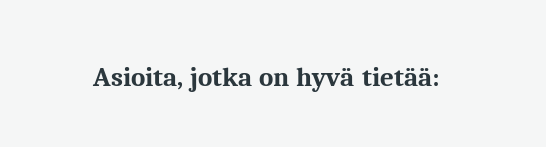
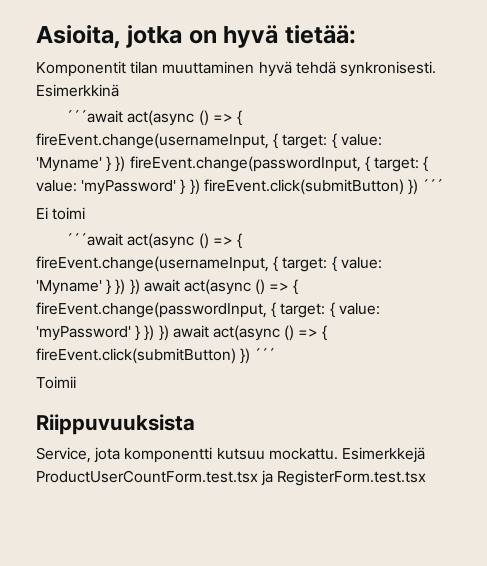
+ Komponentit tilan muuttaminen hyvä tehdä synkronisesti. Esimerkkinä
+ ´´´await act(async () => { fireEvent.change(usernameInput, { target: { value: 'Myname' } }) fireEvent.change(passwordInput, { target: { value: 'myPassword' } }) fireEvent.click(submitButton) }) ´´´
+ Ei toimi
+ ´´´await act(async () => { fireEvent.change(usernameInput, { target: { value: 'Myname' } }) }) await act(async () => { fireEvent.change(passwordInput, { target: { value: 'myPassword' } }) }) await act(async () => { fireEvent.click(submitButton) }) ´´´
+ Toimii
+ Riippuvuuksista
+ Service, jota komponentti kutsuu mockattu. Esimerkkejä ProductUserCountForm.test.tsx ja RegisterForm.test.tsx

